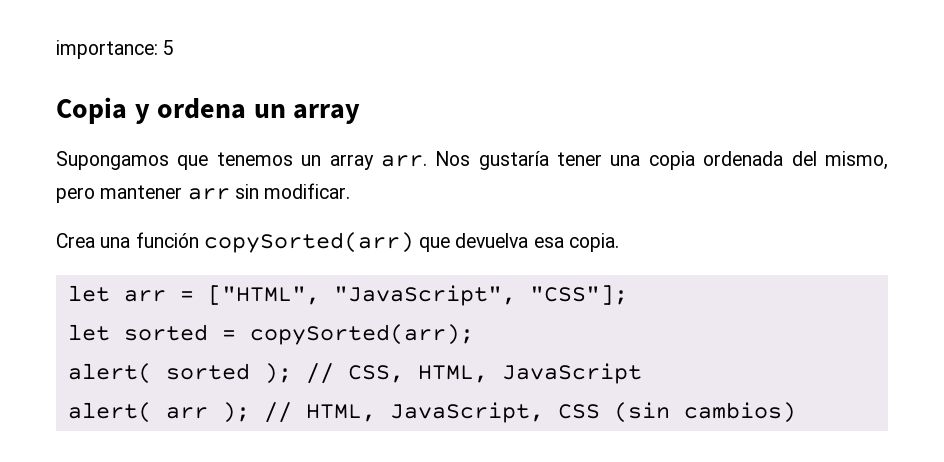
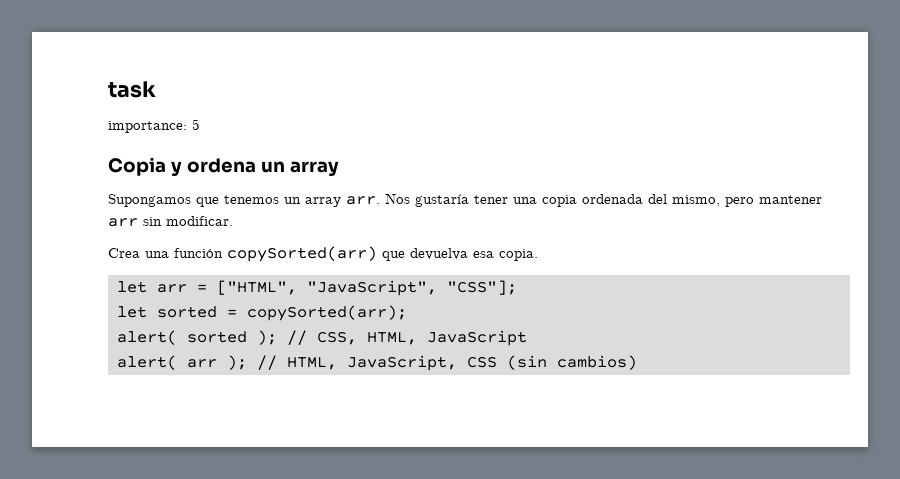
+ task

